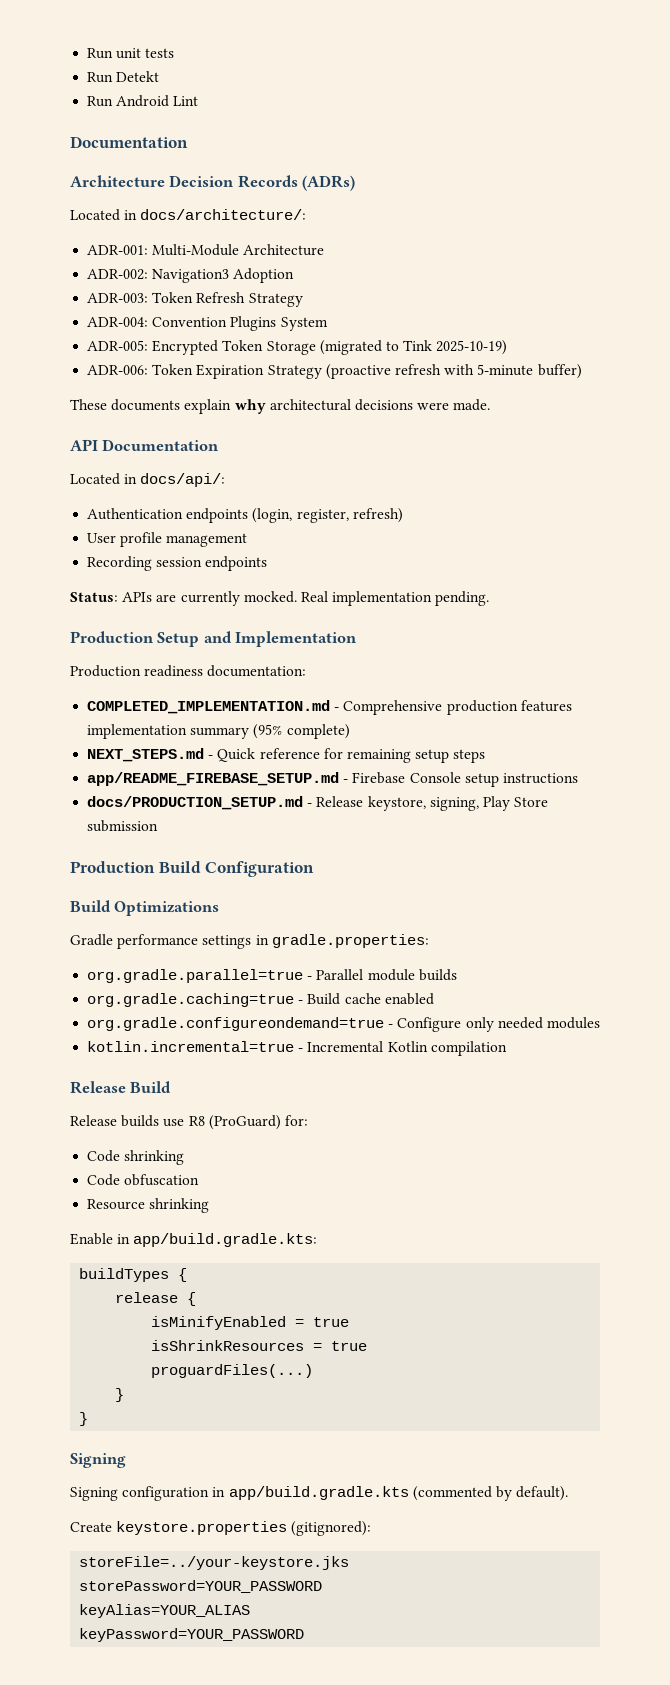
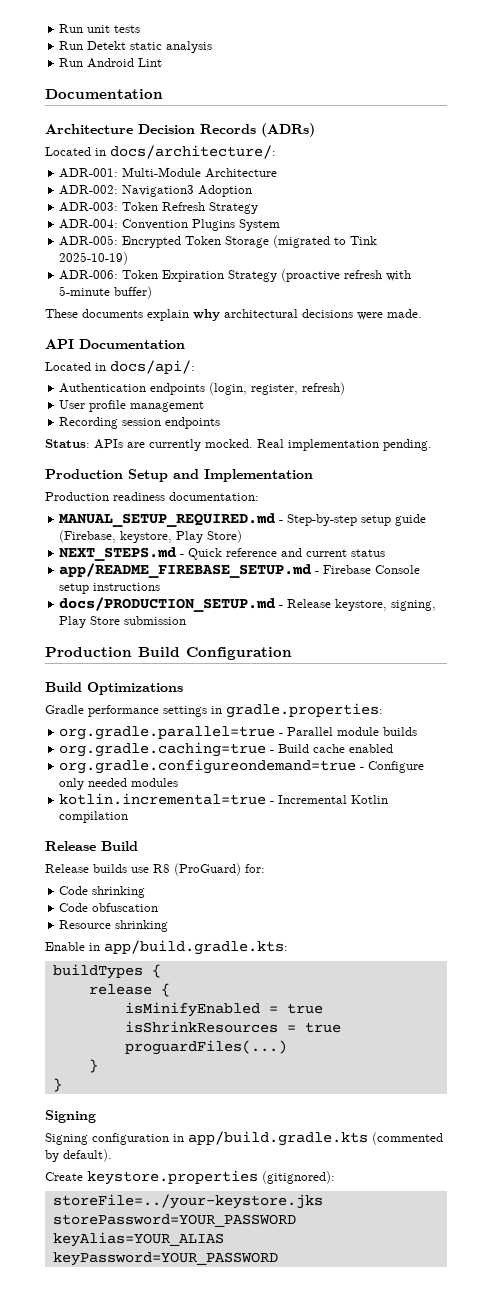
- Run Detekt
+ Run Detekt static analysis
- COMPLETED_IMPLEMENTATION.md - Comprehensive production features implementation summary (95% complete)
+ MANUAL_SETUP_REQUIRED.md - Step-by-step setup guide (Firebase, keystore, Play Store)
- NEXT_STEPS.md - Quick reference for remaining setup steps
+ NEXT_STEPS.md - Quick reference and current status

